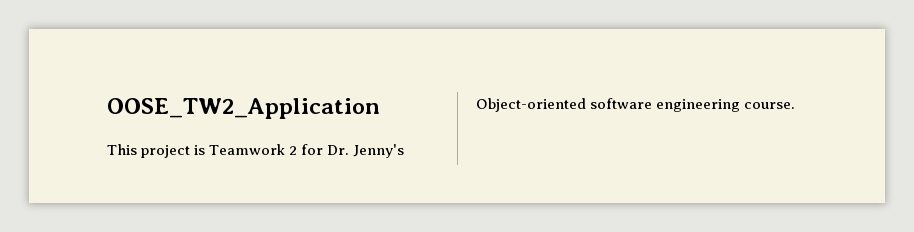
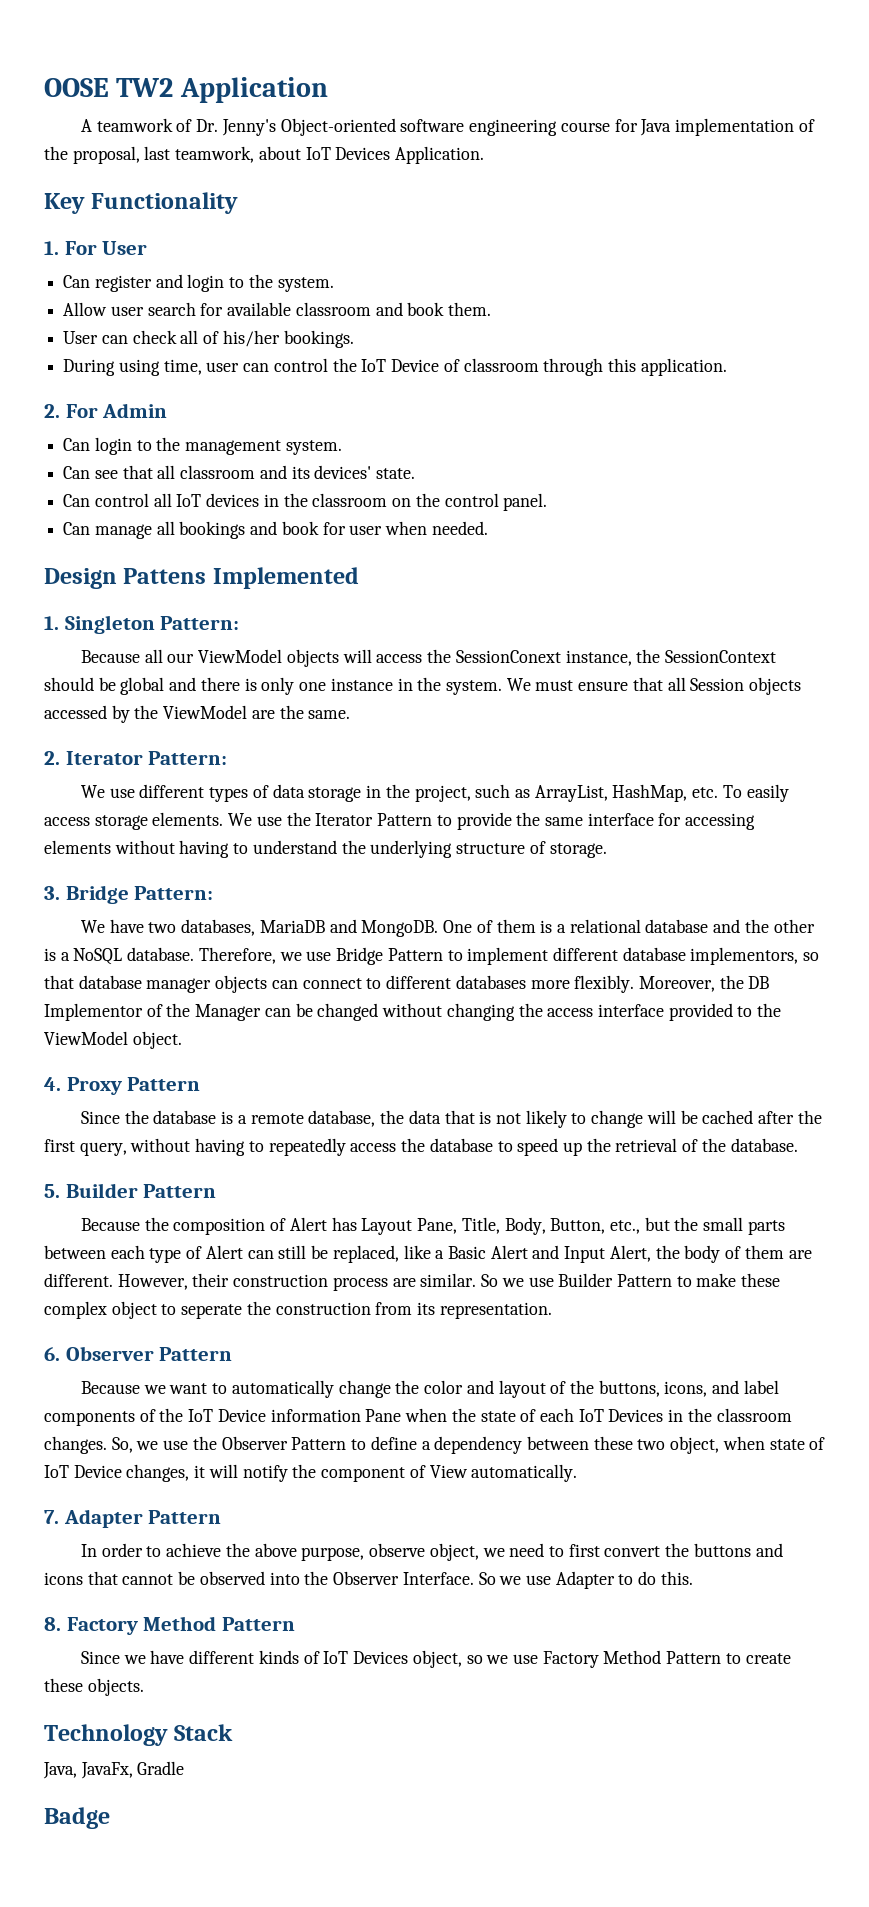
- OOSE_TW2_Application
- This project is Teamwork 2 for Dr. Jenny's Object-oriented software engineering course.
+ OOSE TW2 Application
+ A teamwork of Dr. Jenny's Object-oriented software engineering course for Java implementation of the proposal, last teamwork, about IoT Devices Application.
+ Key Functionality
+ 1. For User
+ Can register and login to the system.
+ Allow user search for available classroom and book them.
+ User can check all of his/her bookings.
+ During using time, user can control the IoT Device of classroom through this application.
+ 2. For Admin
+ Can login to the management system.
+ Can see that all classroom and its devices' state.
+ Can control all IoT devices in the classroom on the control panel.
+ Can manage all bookings and book for user when needed.
+ Design Pattens Implemented
+ 1. Singleton Pattern:
+ Because all our ViewModel objects will access the SessionConext instance, the SessionContext should be global and there is only one instance in the system. We must ensure that all Session objects accessed by the ViewModel are the same.
+ 2. Iterator Pattern:
+ We use different types of data storage in the project, such as ArrayList, HashMap, etc. To easily access storage elements. We use the Iterator Pattern to provide the same interface for accessing elements without having to understand the underlying structure of storage.
+ 3. Bridge Pattern:
+ We have two databases, MariaDB and MongoDB. One of them is a relational database and the other is a NoSQL database. Therefore, we use Bridge Pattern to implement different database implementors, so that database manager objects can connect to different databases more flexibly. Moreover, the DB Implementor of the Manager can be changed without changing the access interface provided to the ViewModel object.
+ 4. Proxy Pattern
+ Since the database is a remote database, the data that is not likely to change will be cached after the first query, without having to repeatedly access the database to speed up the retrieval of the database.
+ 5. Builder Pattern
+ Because the composition of Alert has Layout Pane, Title, Body, Button, etc., but the small parts between each type of Alert can still be replaced, like a Basic Alert and Input Alert, the body of them are different. However, their construction process are similar. So we use Builder Pattern to make these complex object to seperate the construction from its representation.
+ 6. Observer Pattern
+ Because we want to automatically change the color and layout of the buttons, icons, and label components of the IoT Device information Pane when the state of each IoT Devices in the classroom changes. So, we use the Observer Pattern to define a dependency between these two object, when state of IoT Device changes, it will notify the component of View automatically.
+ 7. Adapter Pattern
+ In order to achieve the above purpose, observe object, we need to first convert the buttons and icons that cannot be observed into the Observer Interface. So we use Adapter to do this.
+ 8. Factory Method Pattern
+ Since we have different kinds of IoT Devices object, so we use Factory Method Pattern to create these objects.
+ Technology Stack
+ Java, JavaFx, Gradle
+ Badge

